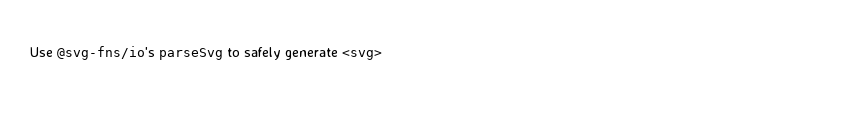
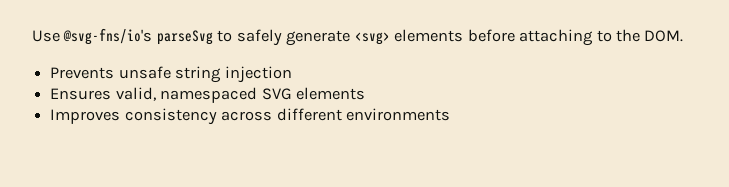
- Use @svg-fns/io's parseSvg to safely generate <svg>
+ Use @svg-fns/io's parseSvg to safely generate <svg> elements before attaching to the DOM.
+ Prevents unsafe string injection
+ Ensures valid, namespaced SVG elements
+ Improves consistency across different environments

